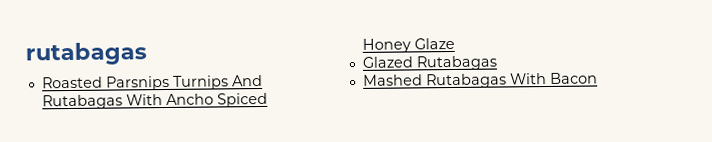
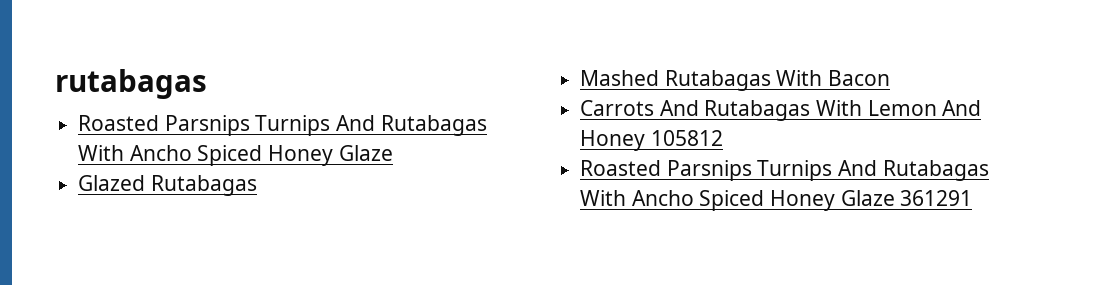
+ Carrots And Rutabagas With Lemon And Honey 105812
+ Roasted Parsnips Turnips And Rutabagas With Ancho Spiced Honey Glaze 361291

